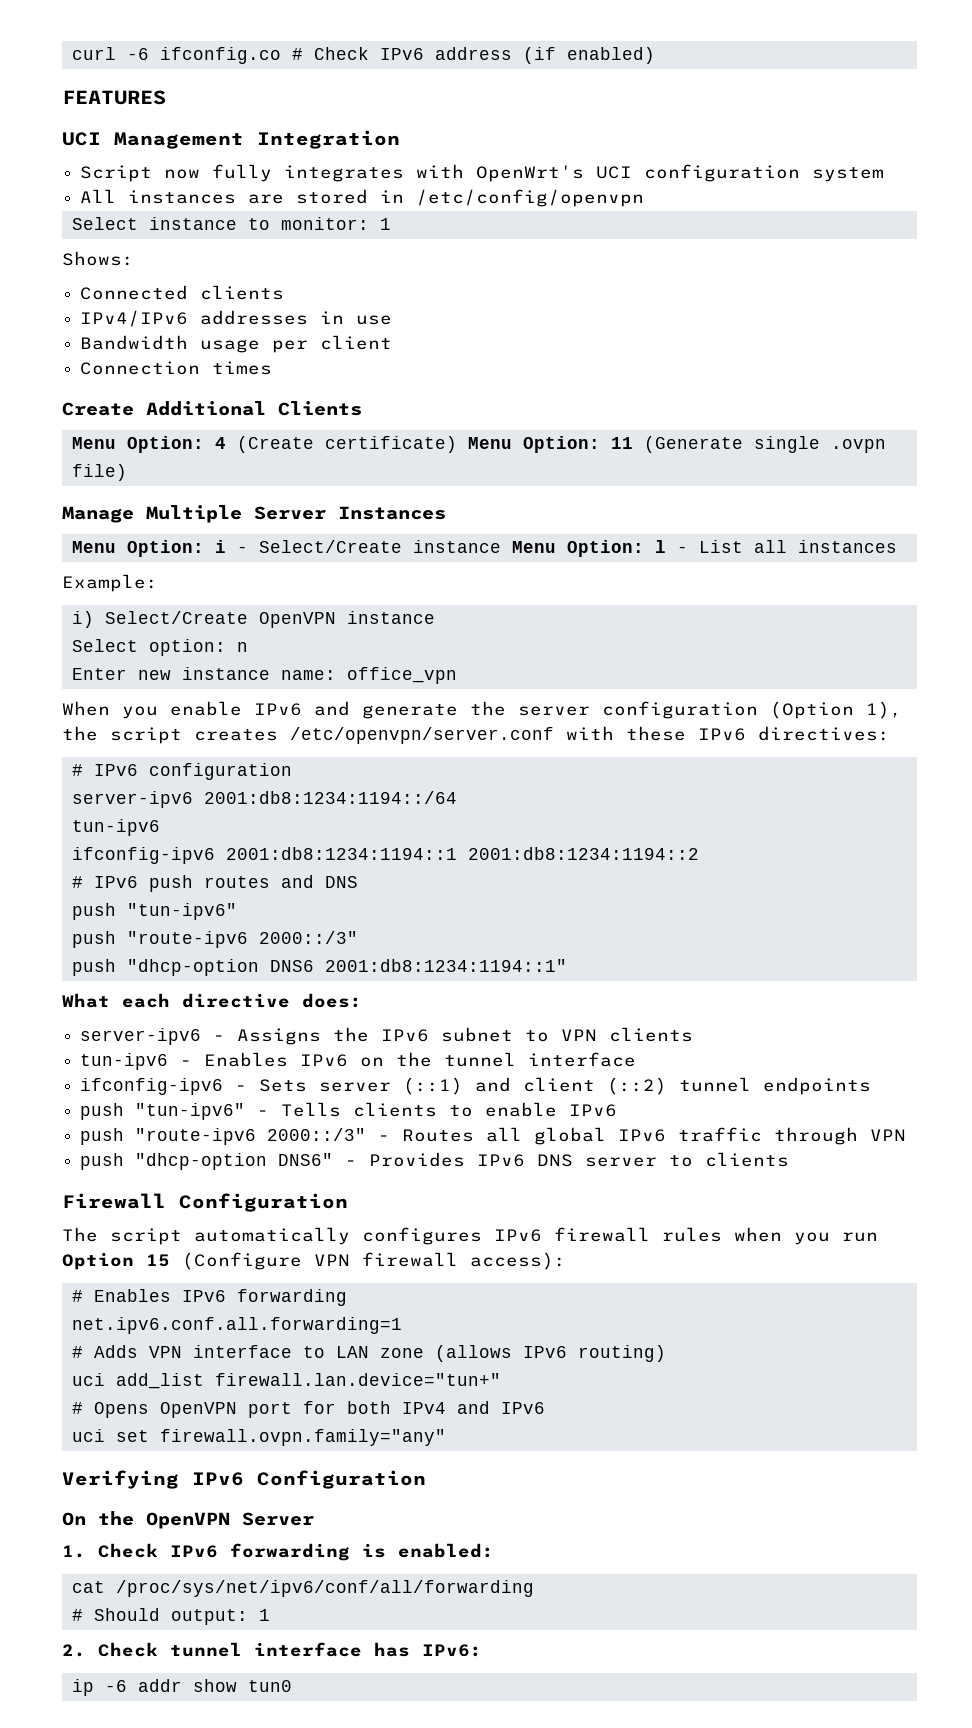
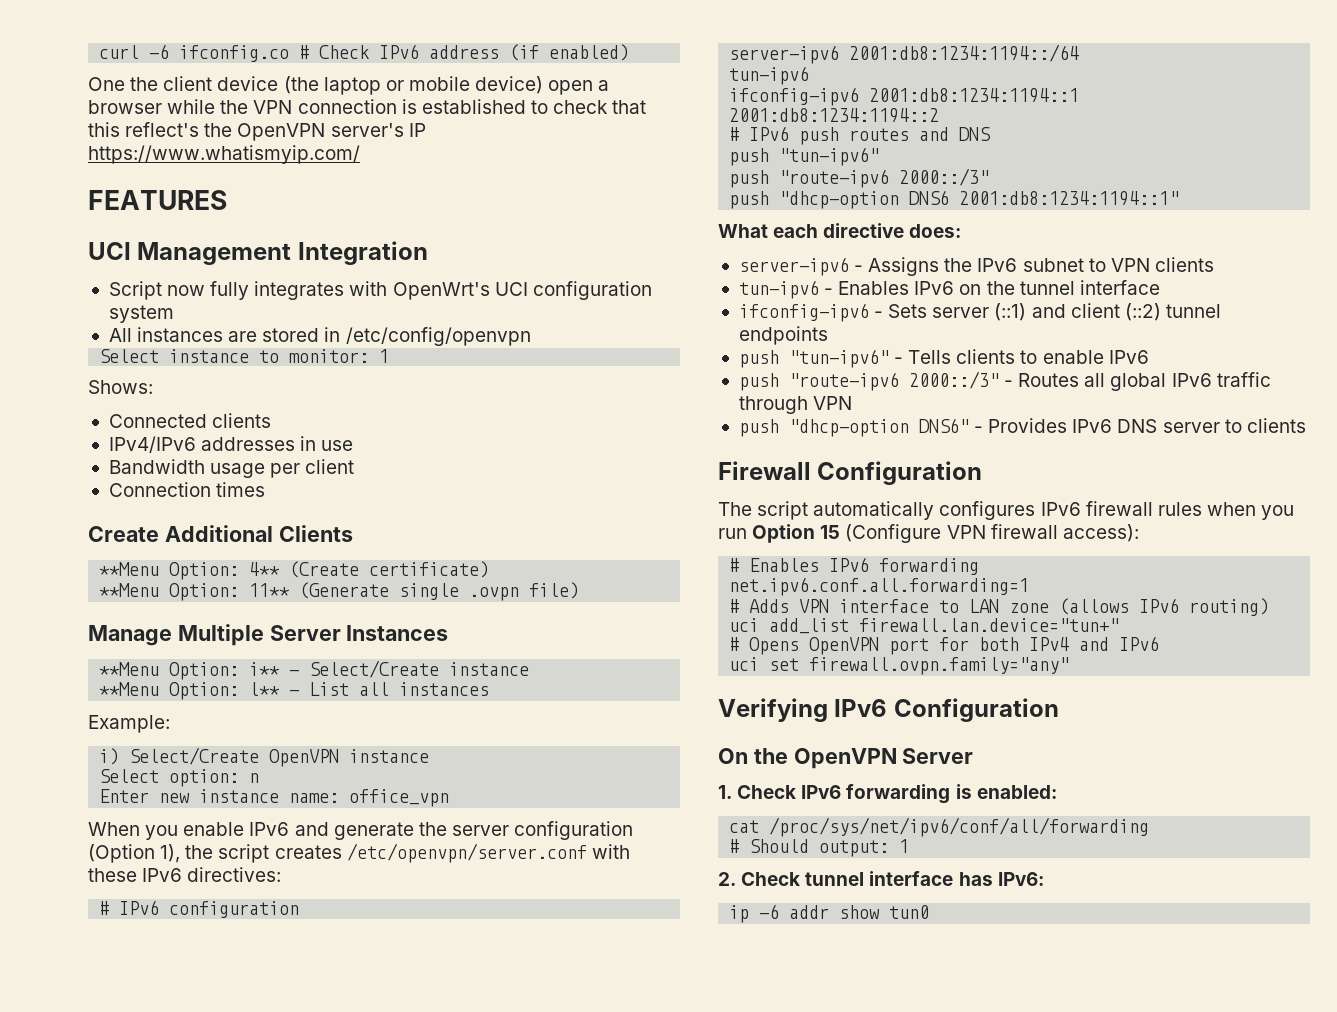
+ One the client device (the laptop or mobile device) open a browser while the VPN connection is established to check that this reflect's the OpenVPN server's IP https://www.whatismyip.com/
- Menu Option: 4 (Create certificate) Menu Option: 11 (Generate single .ovpn file)
+ **Menu Option: 4** (Create certificate)
+ **Menu Option: 11** (Generate single .ovpn file)
- Menu Option: i - Select/Create instance Menu Option: l - List all instances
+ **Menu Option: i** - Select/Create instance
+ **Menu Option: l** - List all instances

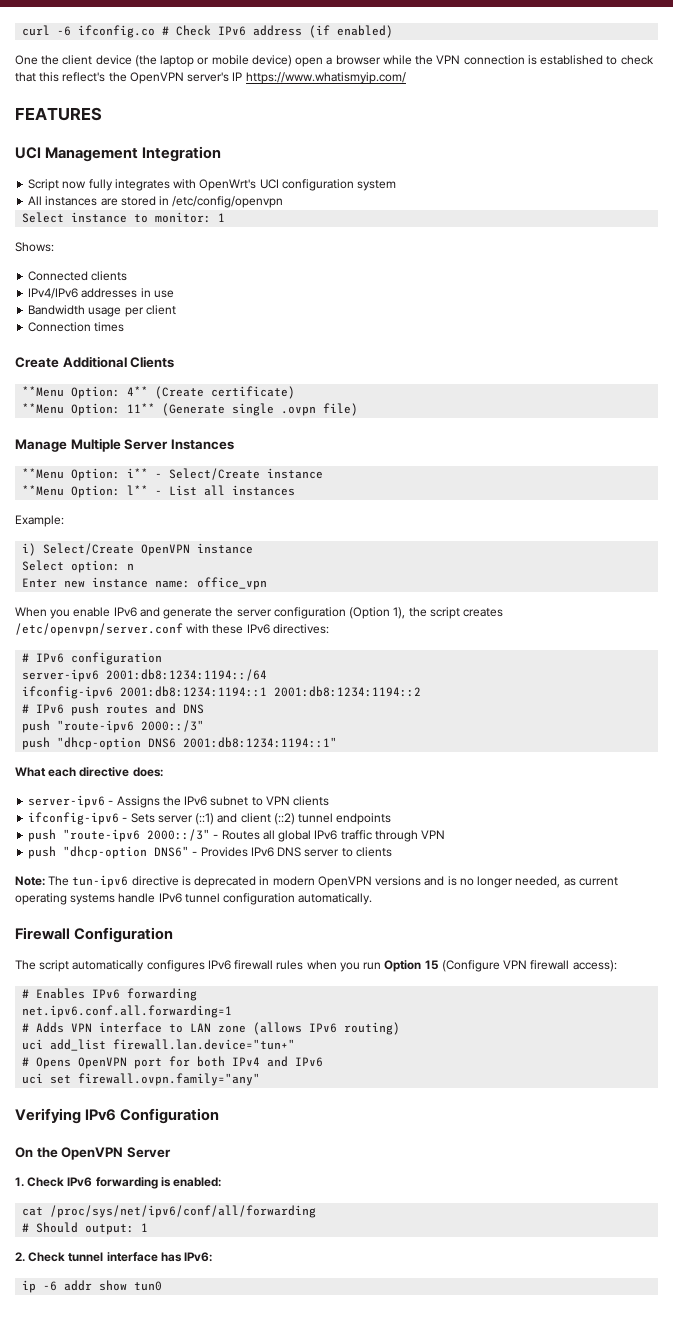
  server-ipv6 2001:db8:1234:1194::/64
- tun-ipv6
  # IPv6 push routes and DNS
- push "tun-ipv6"
- tun-ipv6 - Enables IPv6 on the tunnel interface
- push "tun-ipv6" - Tells clients to enable IPv6
+ Note: The tun-ipv6 directive is deprecated in modern OpenVPN versions and is no longer needed, as current operating systems handle IPv6 tunnel configuration automatically.

